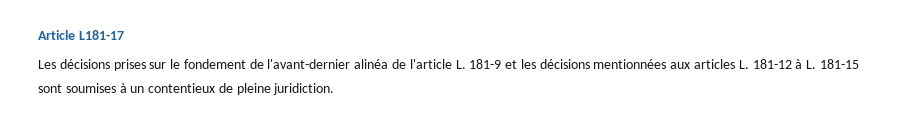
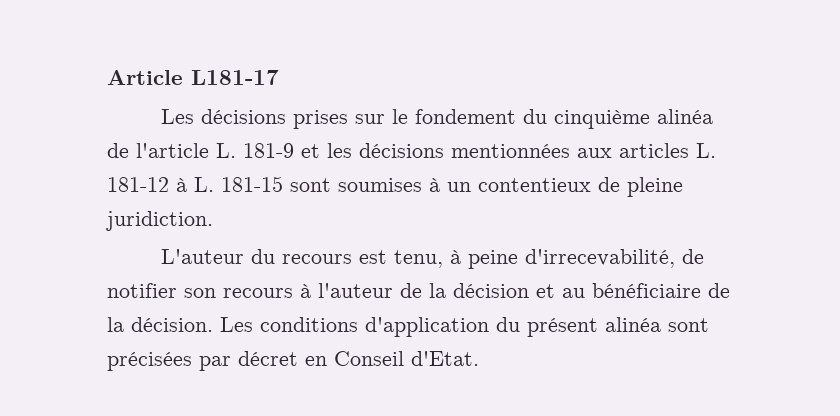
- Les décisions prises sur le fondement de l'avant-dernier alinéa de l'article L. 181-9 et les décisions mentionnées aux articles L. 181-12 à L. 181-15 sont soumises à un contentieux de pleine juridiction.
+ Les décisions prises sur le fondement du cinquième alinéa de l'article L. 181-9 et les décisions mentionnées aux articles L. 181-12 à L. 181-15 sont soumises à un contentieux de pleine juridiction.
+ L'auteur du recours est tenu, à peine d'irrecevabilité, de notifier son recours à l'auteur de la décision et au bénéficiaire de la décision. Les conditions d'application du présent alinéa sont précisées par décret en Conseil d'Etat.

